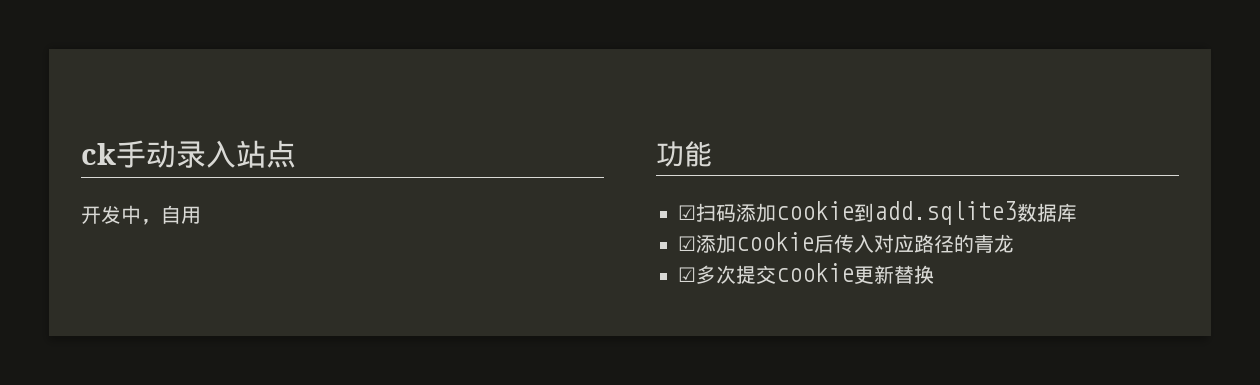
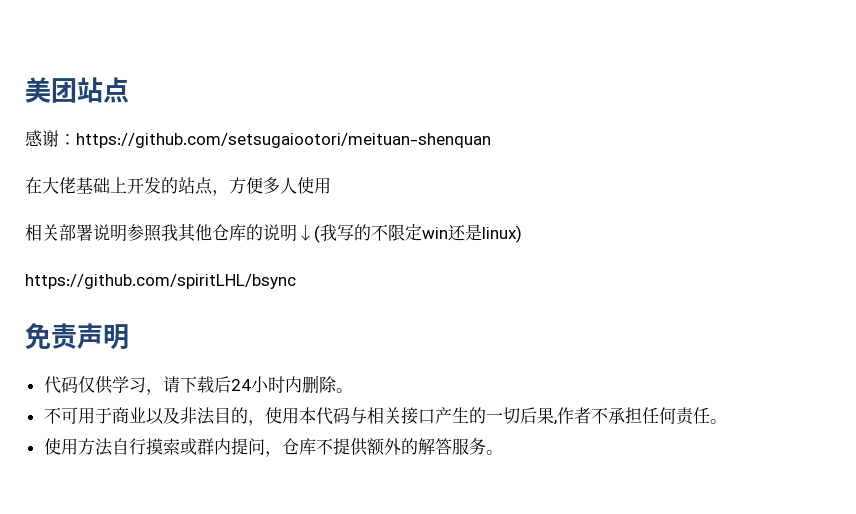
- ck手动录入站点
- 开发中，自用
- 功能
- ☑扫码添加cookie到add.sqlite3数据库
- ☑添加cookie后传入对应路径的青龙
- ☑多次提交cookie更新替换
+ 美团站点
+ 感谢：https://github.com/setsugaiootori/meituan-shenquan
+ 在大佬基础上开发的站点，方便多人使用
+ 相关部署说明参照我其他仓库的说明↓(我写的不限定win还是linux)
+ https://github.com/spiritLHL/bsync
+ 免责声明
+ 代码仅供学习，请下载后24小时内删除。
+ 不可用于商业以及非法目的，使用本代码与相关接口产生的一切后果,作者不承担任何责任。
+ 使用方法自行摸索或群内提问，仓库不提供额外的解答服务。

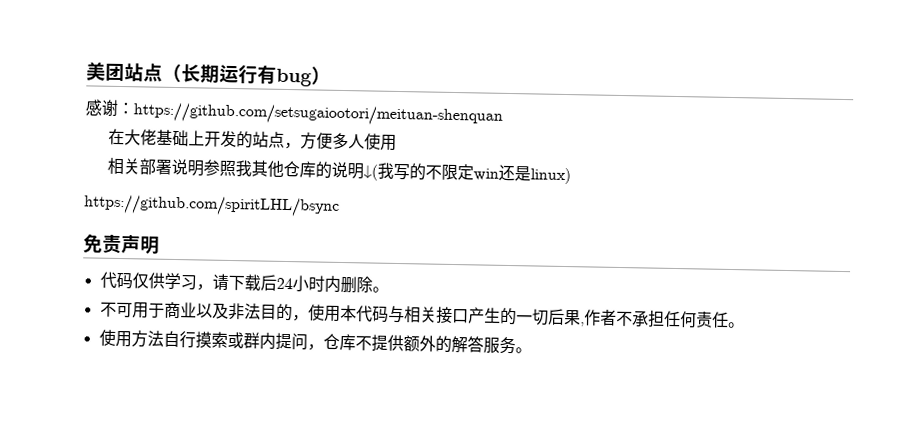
- 美团站点
+ 美团站点（长期运行有bug）

